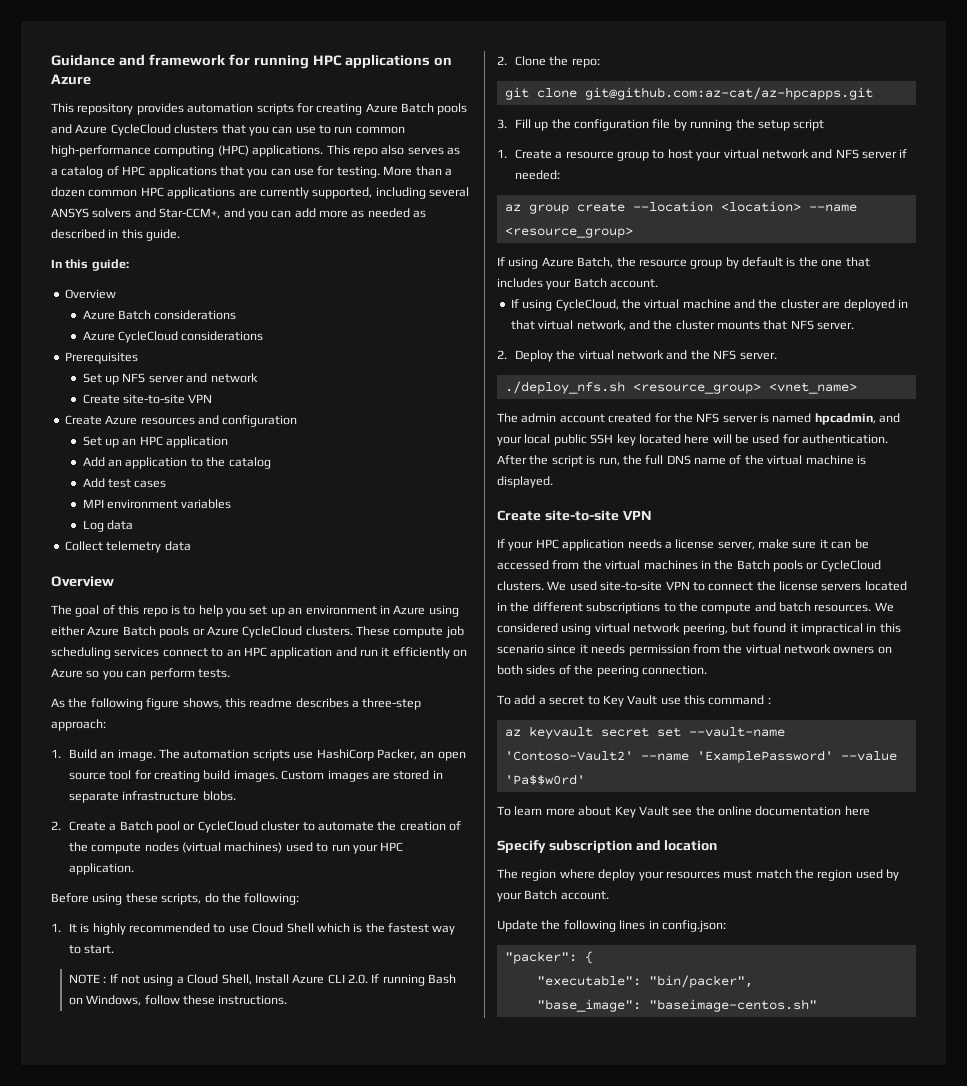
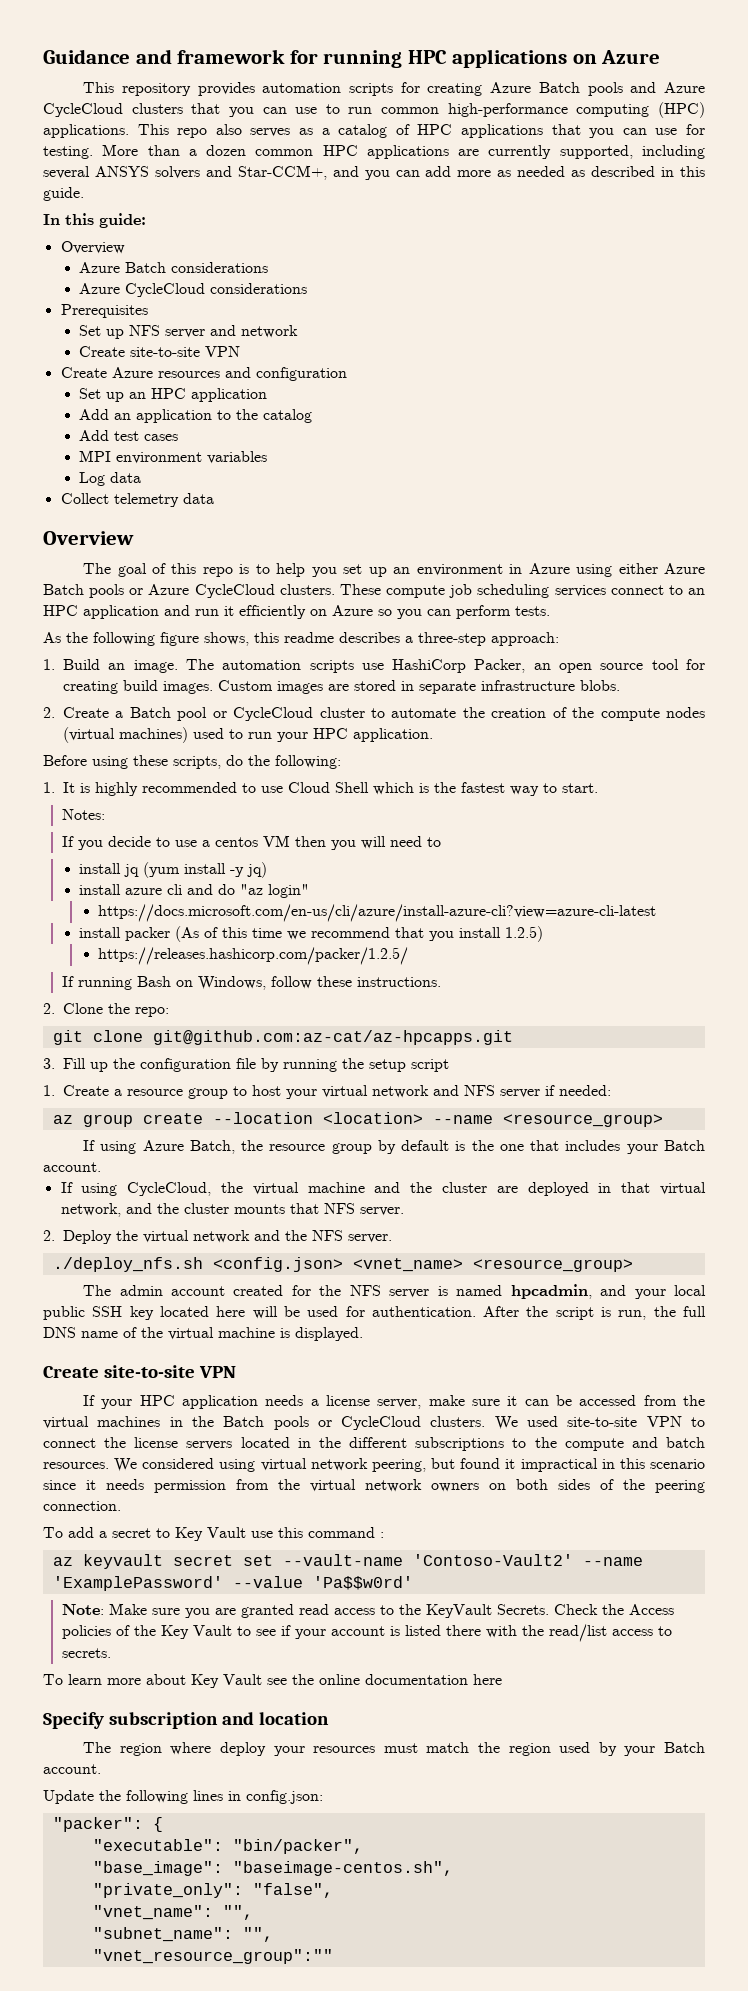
- NOTE : If not using a Cloud Shell, Install Azure CLI 2.0. If running Bash on Windows, follow these instructions.
+ Notes:
+ If you decide to use a centos VM then you will need to
+ install jq (yum install -y jq)
+ install azure cli and do "az login"
+ https://docs.microsoft.com/en-us/cli/azure/install-azure-cli?view=azure-cli-latest
+ install packer (As of this time we recommend that you install 1.2.5)
+ https://releases.hashicorp.com/packer/1.2.5/
+ If running Bash on Windows, follow these instructions.
- ./deploy_nfs.sh <resource_group> <vnet_name>
+ ./deploy_nfs.sh <config.json> <vnet_name> <resource_group>
+ Note: Make sure you are granted read access to the KeyVault Secrets. Check the Access policies of the Key Vault to see if your account is listed there with the read/list access to secrets.
- "base_image": "baseimage-centos.sh"
+ "base_image": "baseimage-centos.sh",
+ "private_only": "false",
+ "vnet_name": "",
+ "subnet_name": "",
+ "vnet_resource_group":""

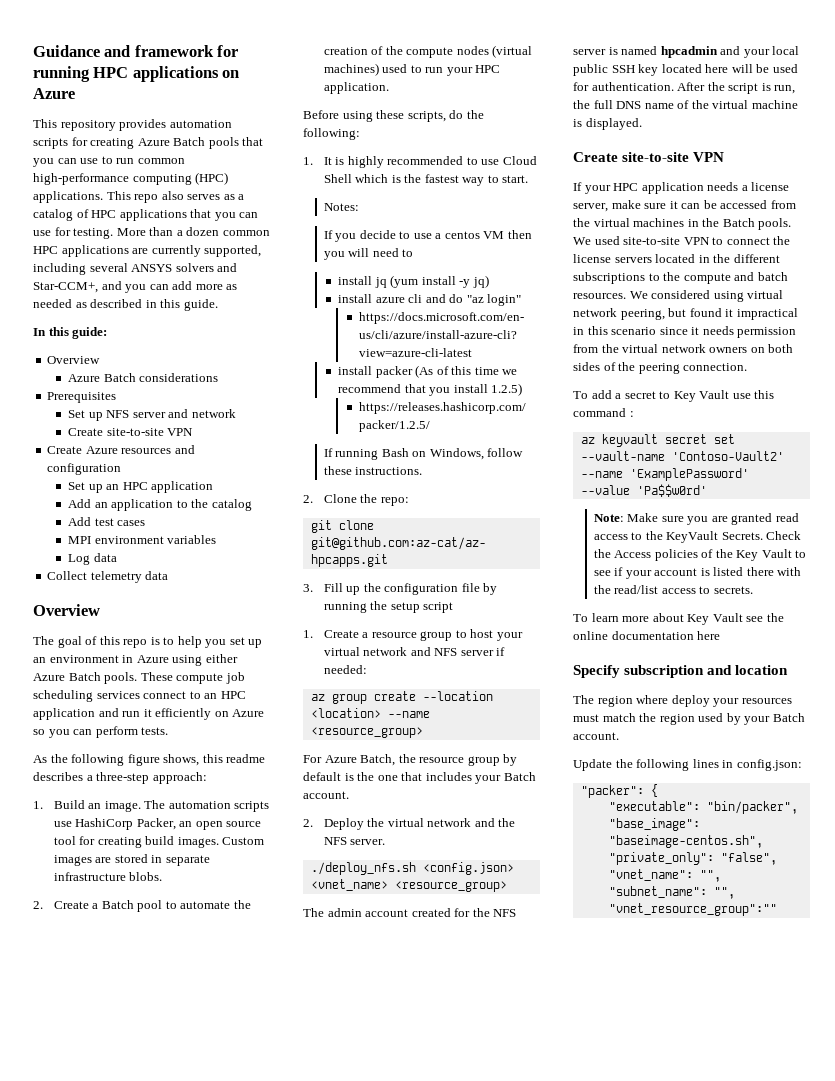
- This repository provides automation scripts for creating Azure Batch pools and Azure CycleCloud clusters that you can use to run common high-performance computing (HPC) applications.
+ This repository provides automation scripts for creating Azure Batch pools that you can use to run common high-performance computing (HPC) applications.
- Azure CycleCloud considerations
- The goal of this repo is to help you set up an environment in Azure using either Azure Batch pools or Azure CycleCloud clusters.
+ The goal of this repo is to help you set up an environment in Azure using either Azure Batch pools.
- 2. Create a Batch pool or CycleCloud cluster to automate the creation of the compute nodes (virtual machines) used to run your HPC application.
+ 2. Create a Batch pool to automate the creation of the compute nodes (virtual machines) used to run your HPC application.
- If using Azure Batch, the resource group by default is the one that includes your Batch account.
+ For Azure Batch, the resource group by default is the one that includes your Batch account.
- If using CycleCloud, the virtual machine and the cluster are deployed in that virtual network, and the cluster mounts that NFS server.
- The admin account created for the NFS server is named hpcadmin, and your local public SSH key located here will be used for authentication.
+ The admin account created for the NFS server is named hpcadmin and your local public SSH key located here will be used for authentication.
- If your HPC application needs a license server, make sure it can be accessed from the virtual machines in the Batch pools or CycleCloud clusters.
+ If your HPC application needs a license server, make sure it can be accessed from the virtual machines in the Batch pools.

